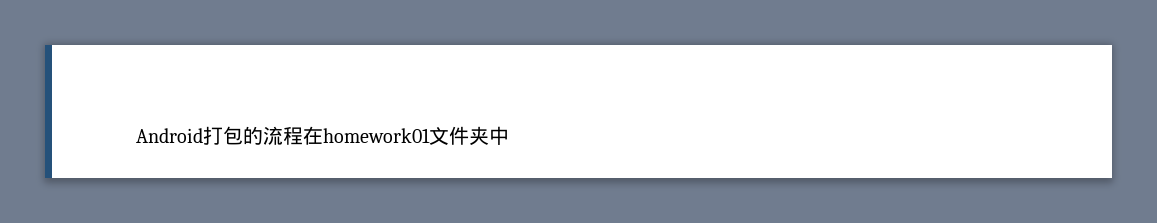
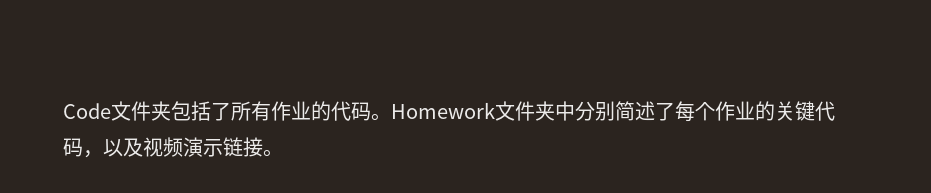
- Android打包的流程在homework01文件夹中
+ Code文件夹包括了所有作业的代码。Homework文件夹中分别简述了每个作业的关键代码，以及视频演示链接。

